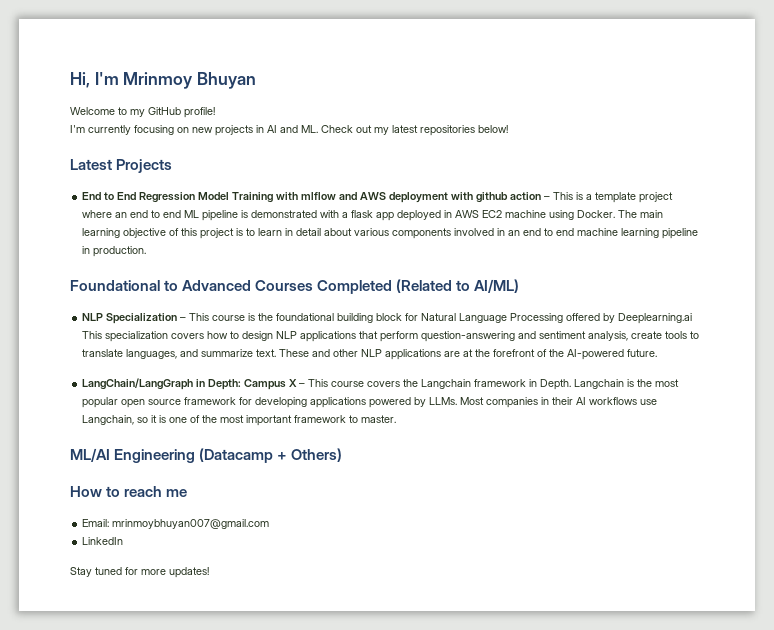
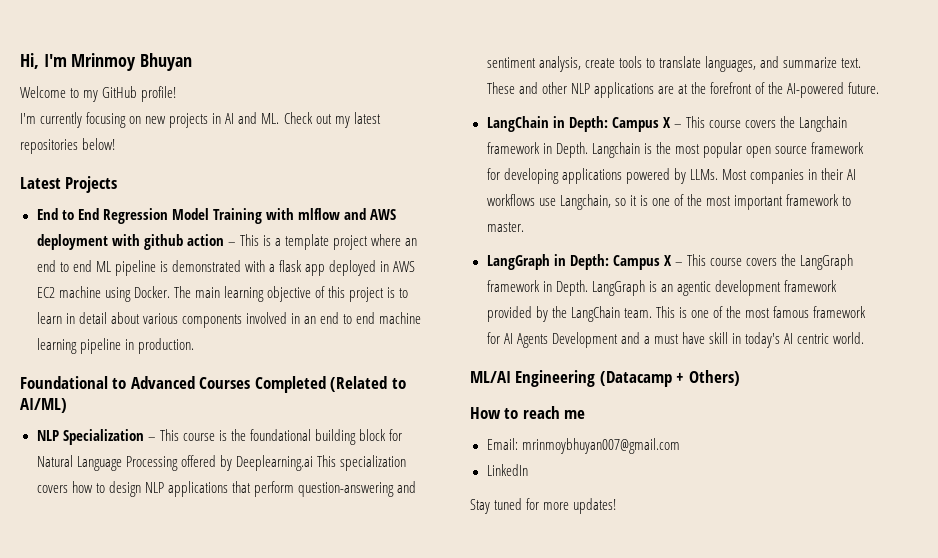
- LangChain/LangGraph in Depth: Campus X – This course covers the Langchain framework in Depth.
+ LangChain in Depth: Campus X – This course covers the Langchain framework in Depth.
+ LangGraph in Depth: Campus X – This course covers the LangGraph framework in Depth. LangGraph is an agentic development framework provided by the LangChain team. This is one of the most famous framework for AI Agents Development and a must have skill in today's AI centric world.

